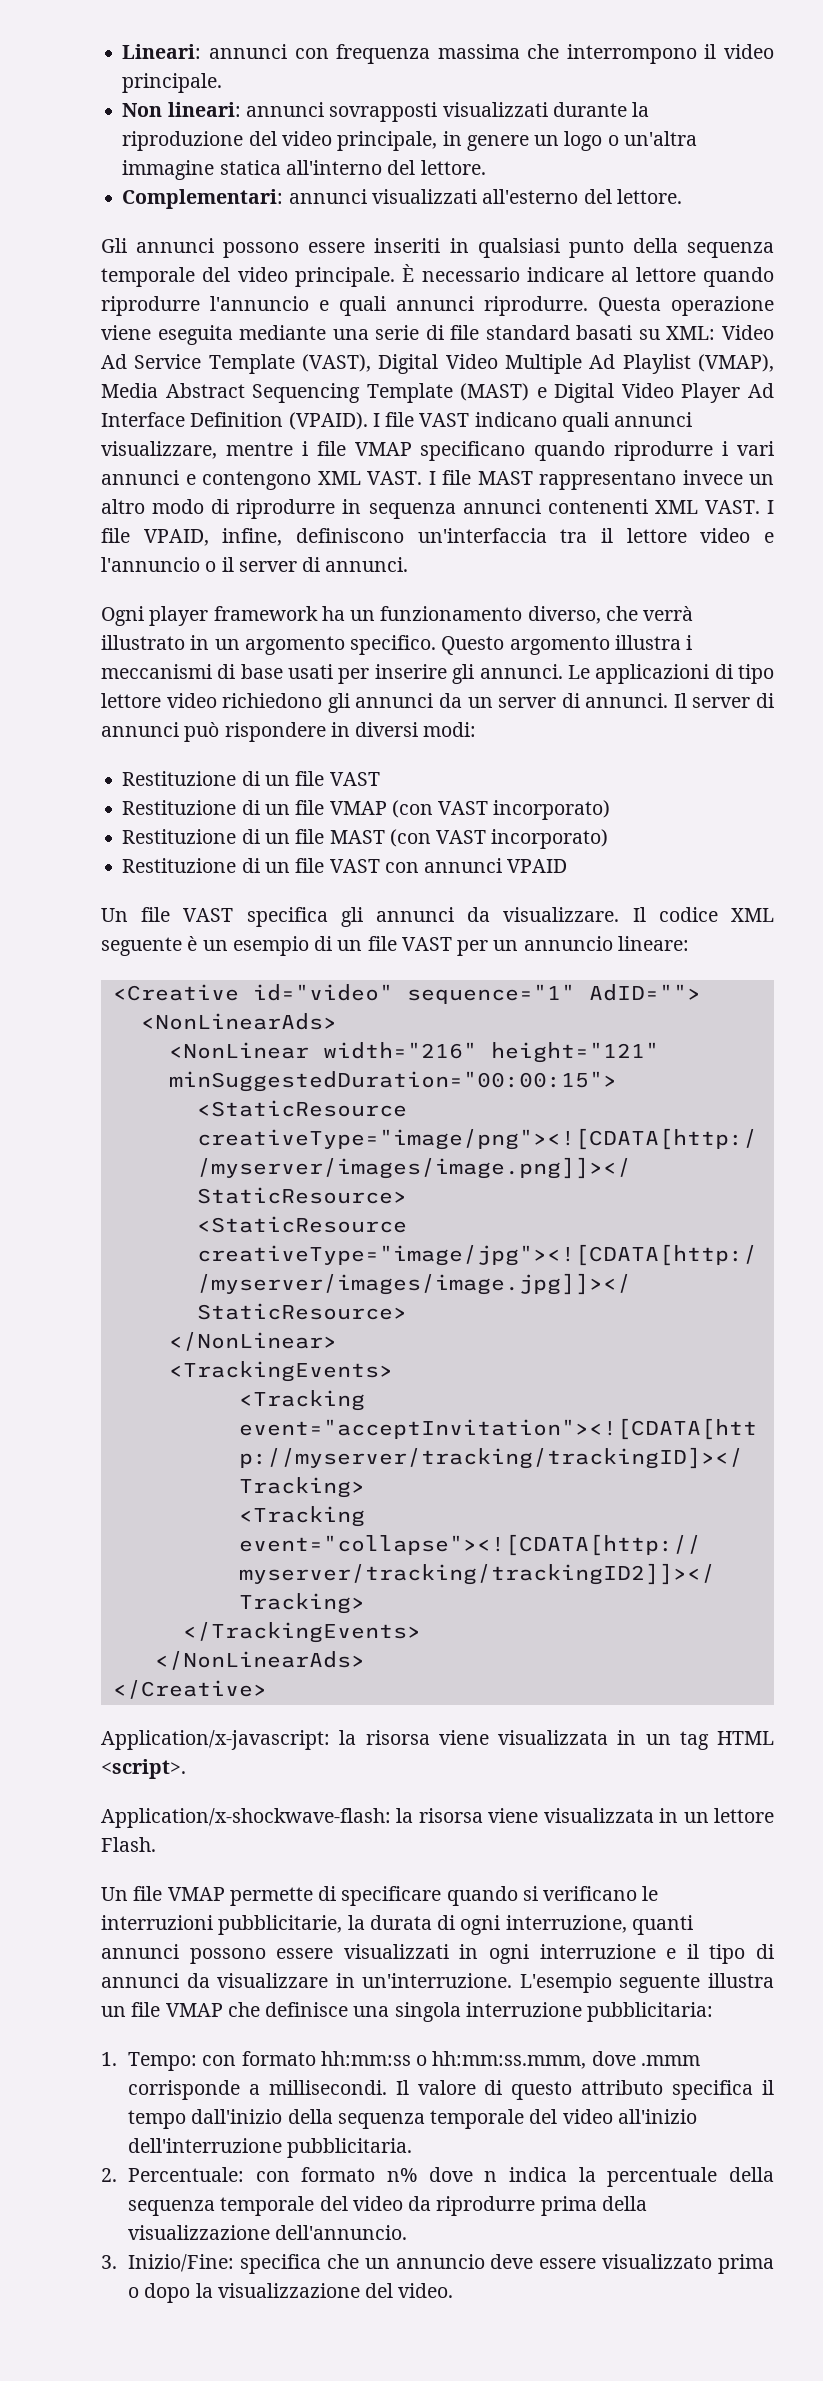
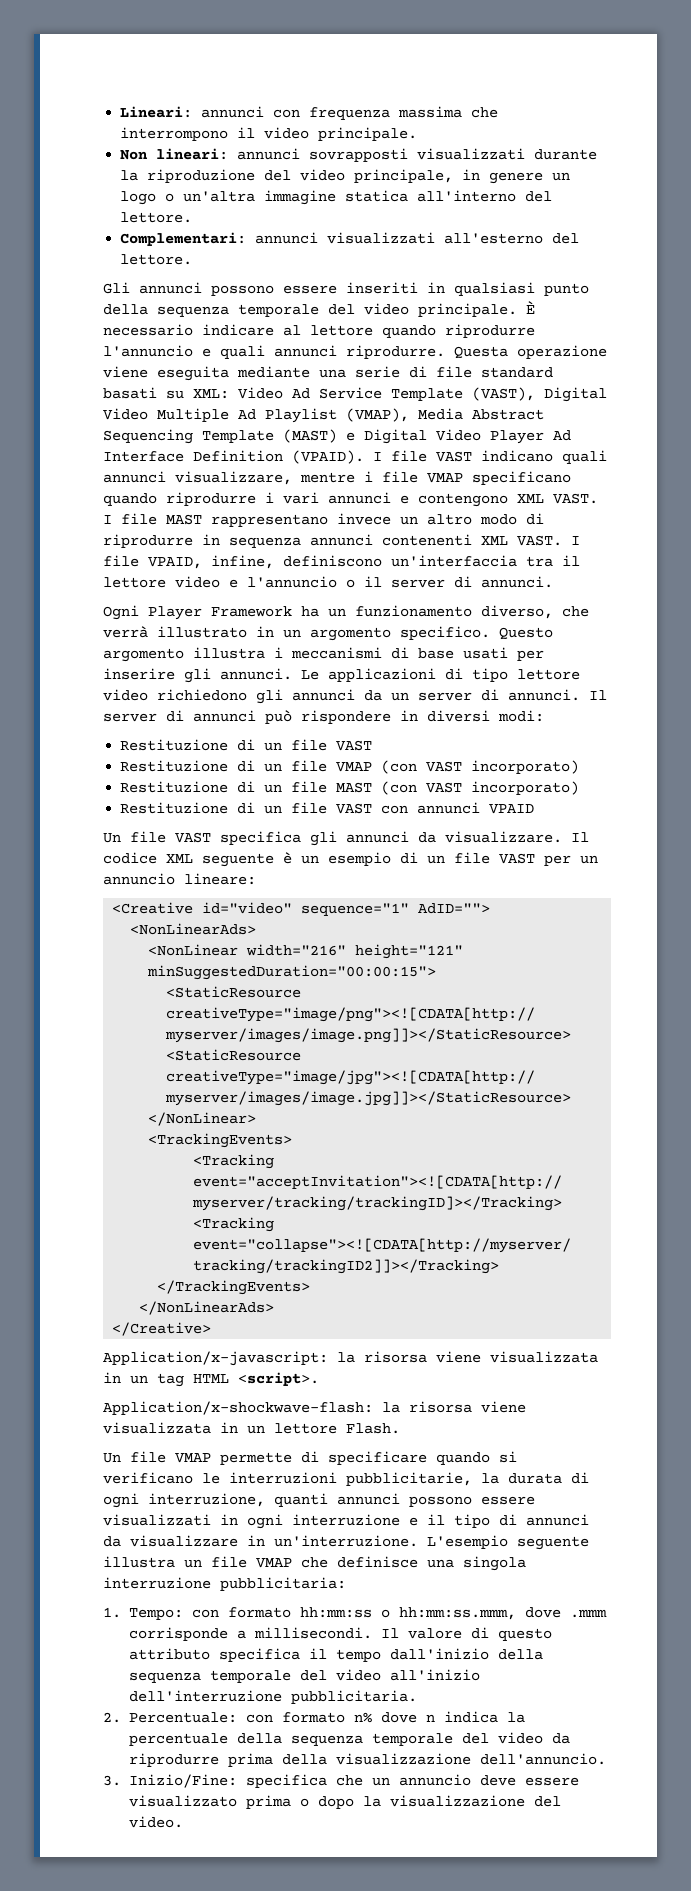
- Ogni player framework ha un funzionamento diverso, che verrà illustrato in un argomento specifico.
+ Ogni Player Framework ha un funzionamento diverso, che verrà illustrato in un argomento specifico.

